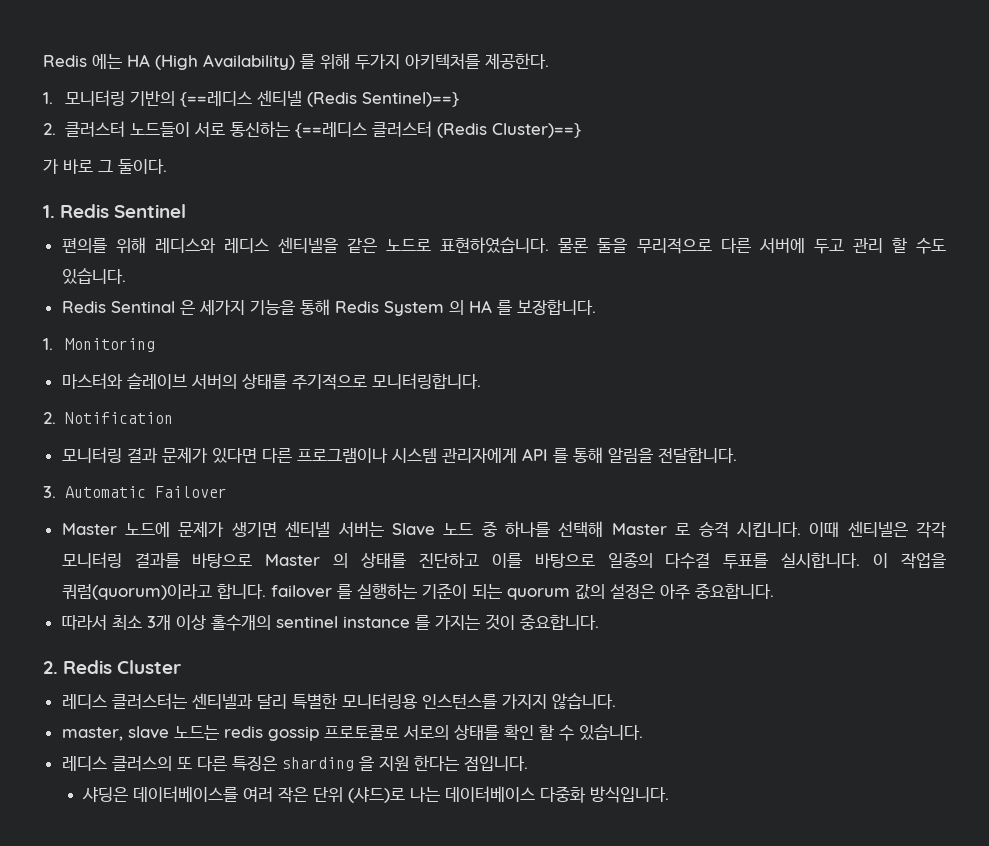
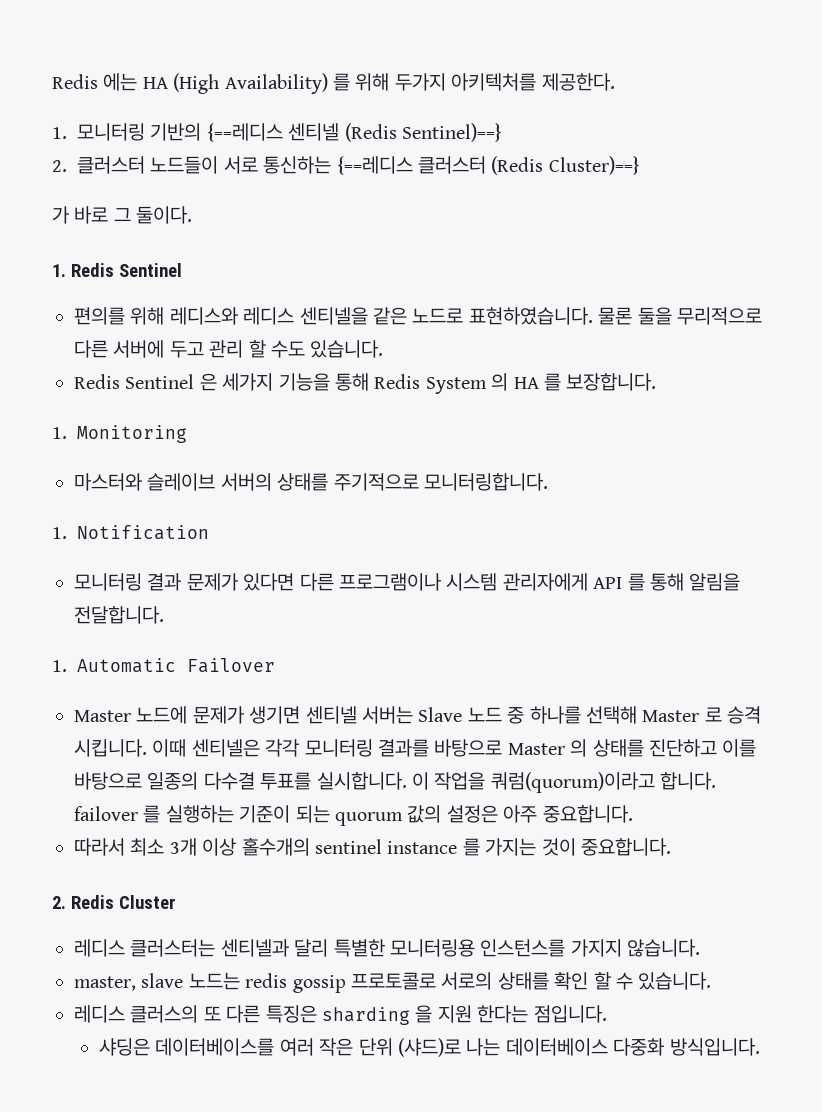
- Redis Sentinal 은 세가지 기능을 통해 Redis System 의 HA 를 보장합니다.
+ Redis Sentinel 은 세가지 기능을 통해 Redis System 의 HA 를 보장합니다.
- 2. Notification
+ 1. Notification
- 3. Automatic Failover
+ 1. Automatic Failover

